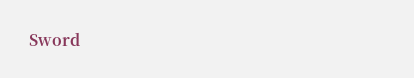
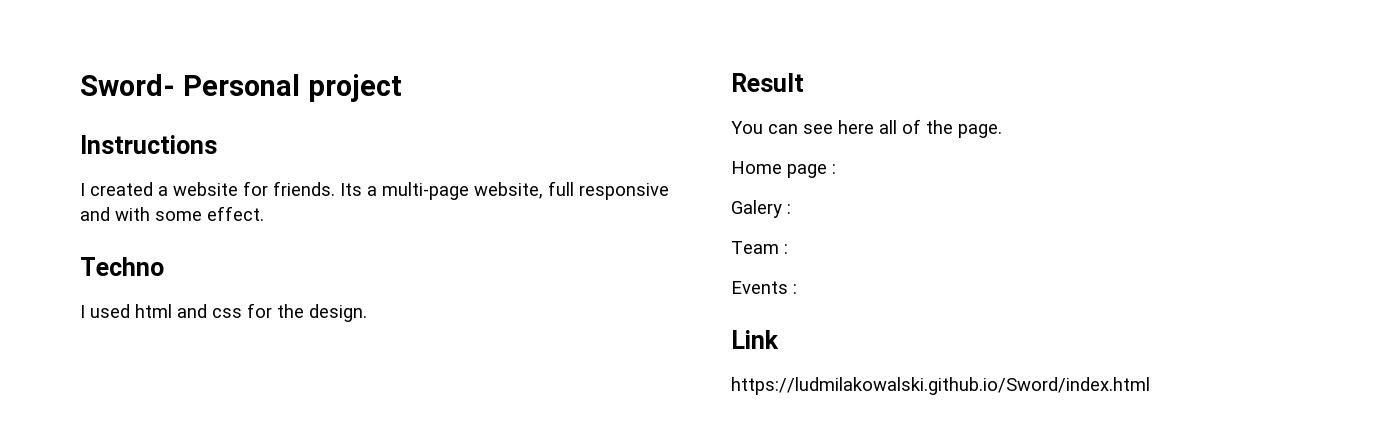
- Sword
+ Sword- Personal project
+ Instructions
+ I created a website for friends. Its a multi-page website, full responsive and with some effect.
+ Techno
+ I used html and css for the design.
+ Result
+ You can see here all of the page.
+ Home page :
+ Galery :
+ Team :
+ Events :
+ Link
+ https://ludmilakowalski.github.io/Sword/index.html

